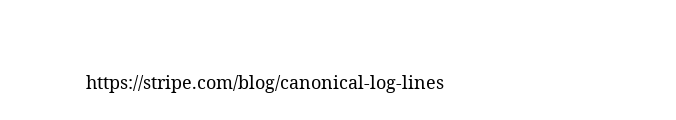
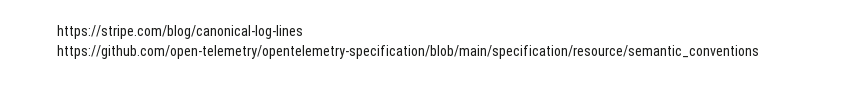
- https://stripe.com/blog/canonical-log-lines
+ https://stripe.com/blog/canonical-log-lines https://github.com/open-telemetry/opentelemetry-specification/blob/main/specification/resource/semantic_conventions

